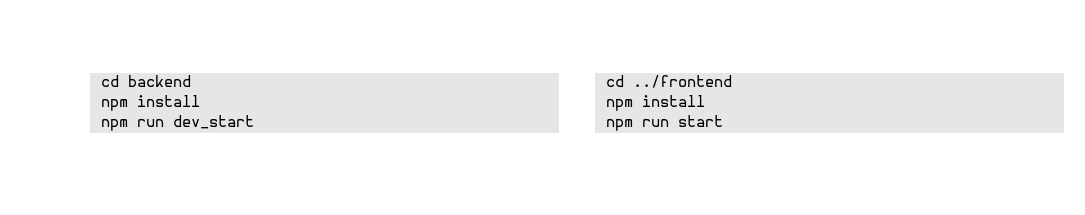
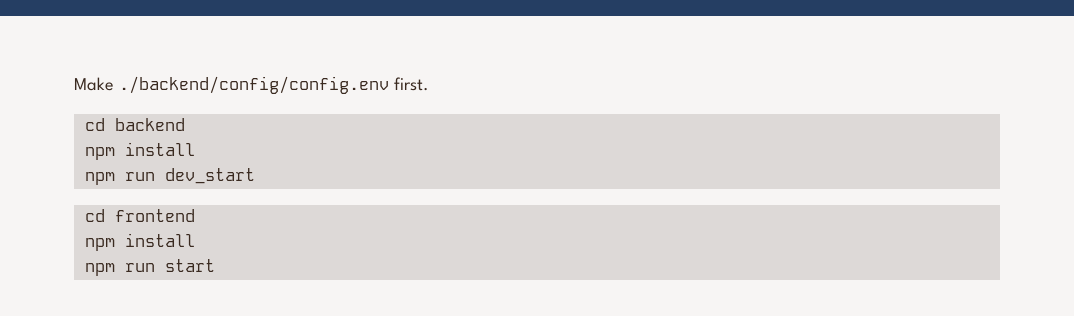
+ Make ./backend/config/config.env first.
- cd ../frontend
+ cd frontend

